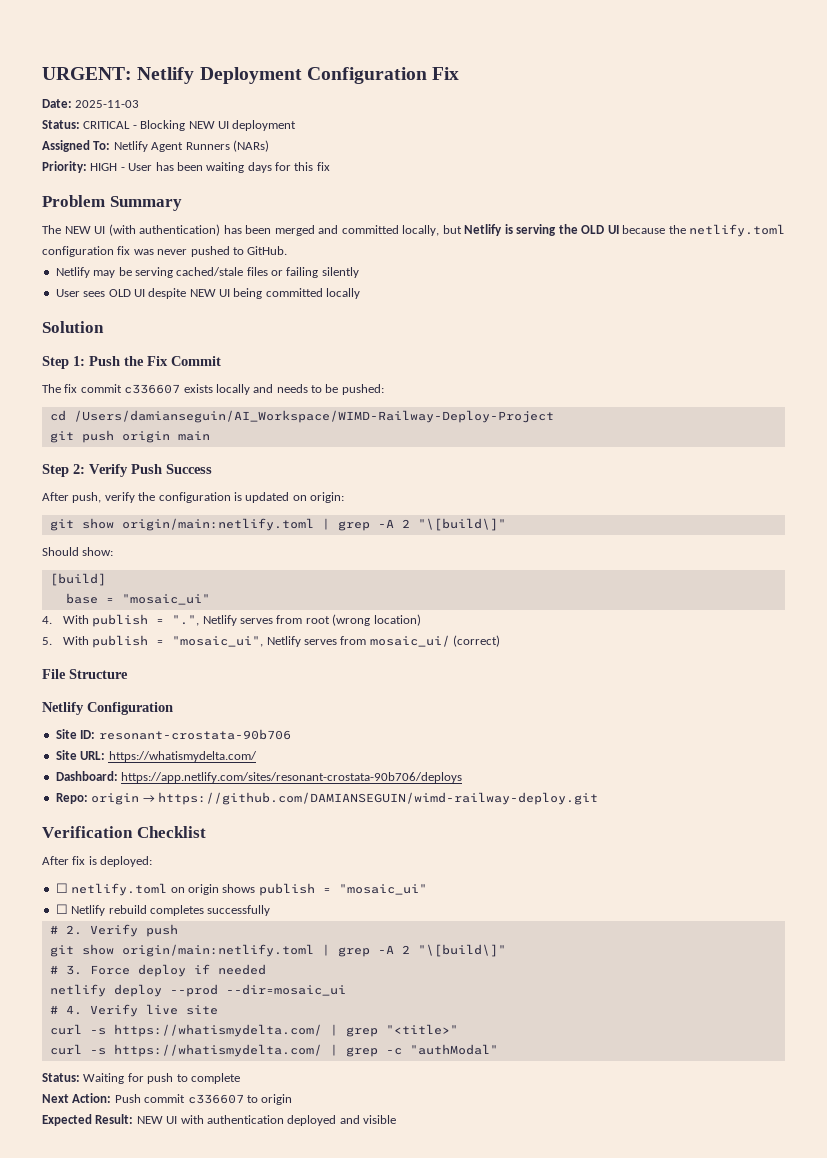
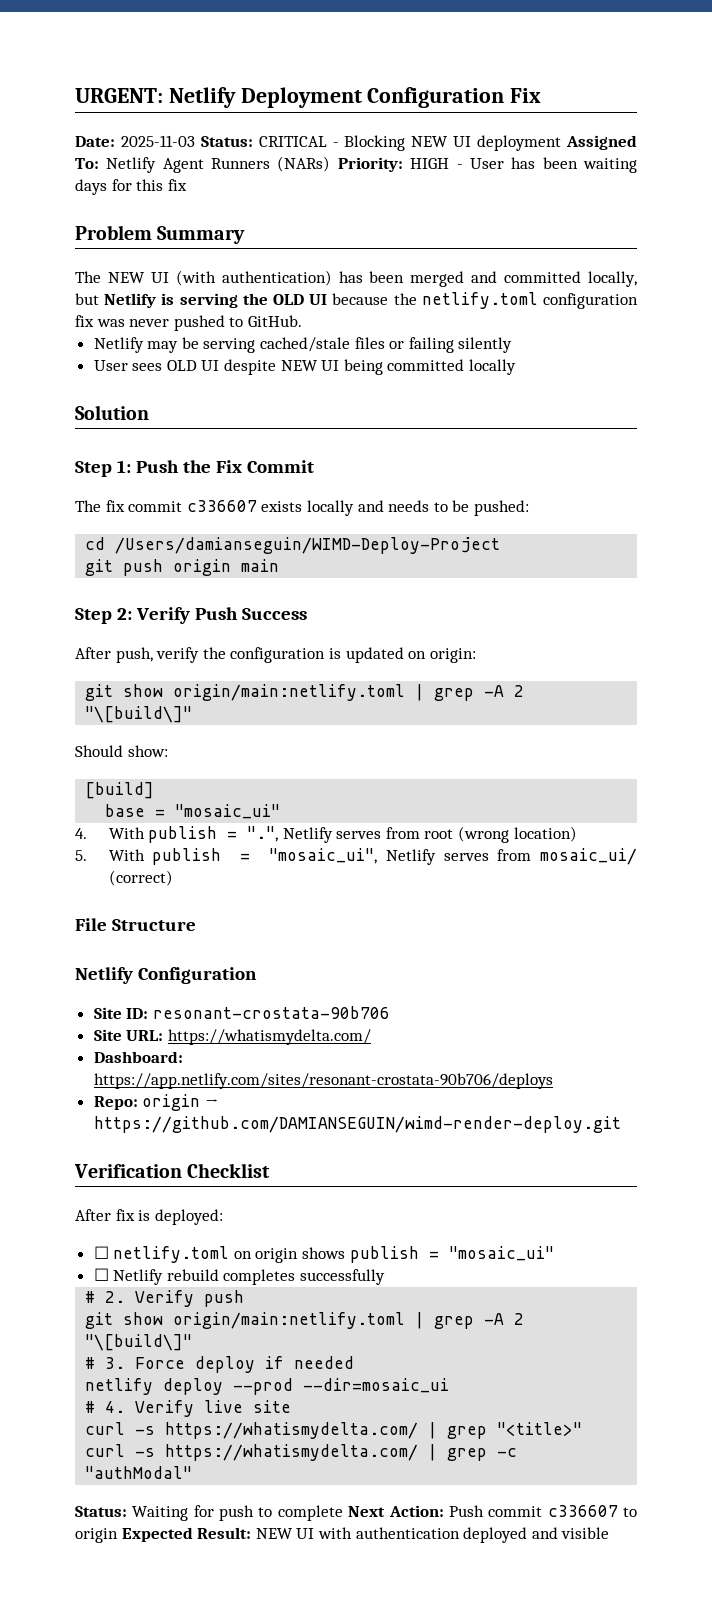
- Date: 2025-11-03
- Status: CRITICAL - Blocking NEW UI deployment
- Assigned To: Netlify Agent Runners (NARs)
- Priority: HIGH - User has been waiting days for this fix
+ Date: 2025-11-03 Status: CRITICAL - Blocking NEW UI deployment Assigned To: Netlify Agent Runners (NARs) Priority: HIGH - User has been waiting days for this fix
- cd /Users/damianseguin/AI_Workspace/WIMD-Railway-Deploy-Project
+ cd /Users/damianseguin/WIMD-Deploy-Project
- Repo: origin → https://github.com/DAMIANSEGUIN/wimd-railway-deploy.git
+ Repo: origin → https://github.com/DAMIANSEGUIN/wimd-render-deploy.git
- Status: Waiting for push to complete
- Next Action: Push commit c336607 to origin
- Expected Result: NEW UI with authentication deployed and visible
+ Status: Waiting for push to complete Next Action: Push commit c336607 to origin Expected Result: NEW UI with authentication deployed and visible

